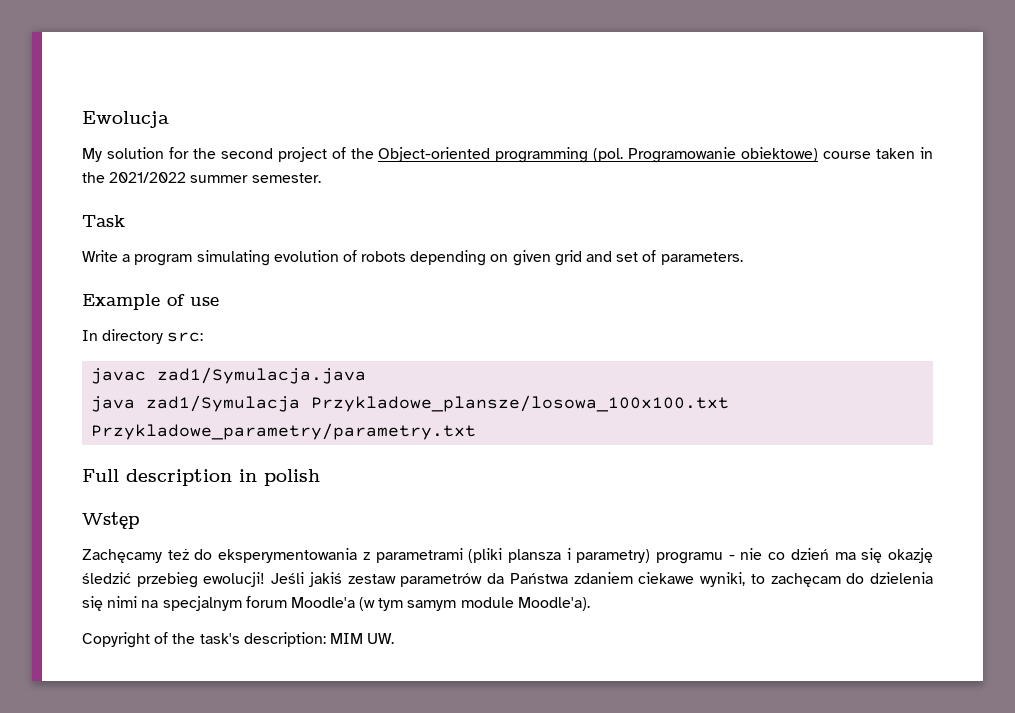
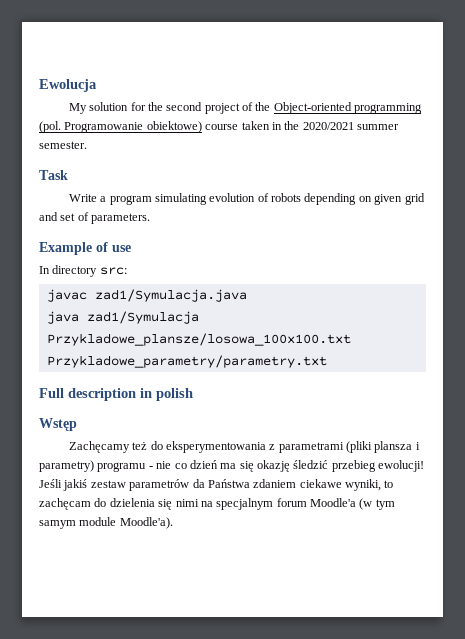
- Programowanie obiektowe) course taken in the 2021/2022 summer semester.
+ Programowanie obiektowe) course taken in the 2020/2021 summer semester.
- Copyright of the task's description: MIM UW.

